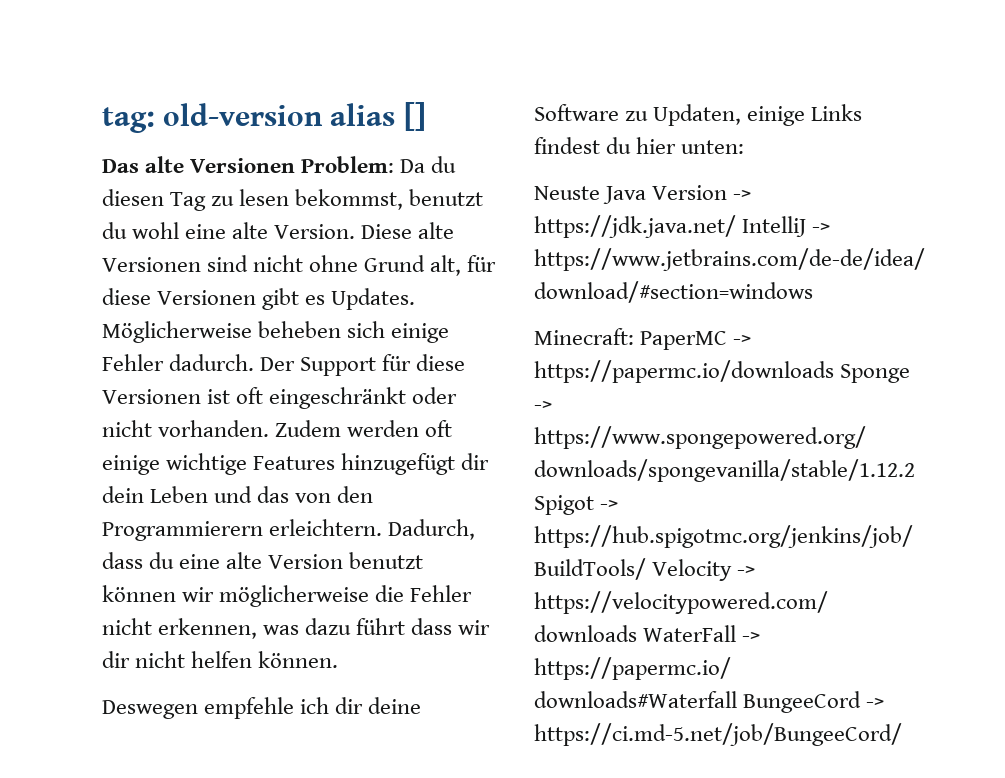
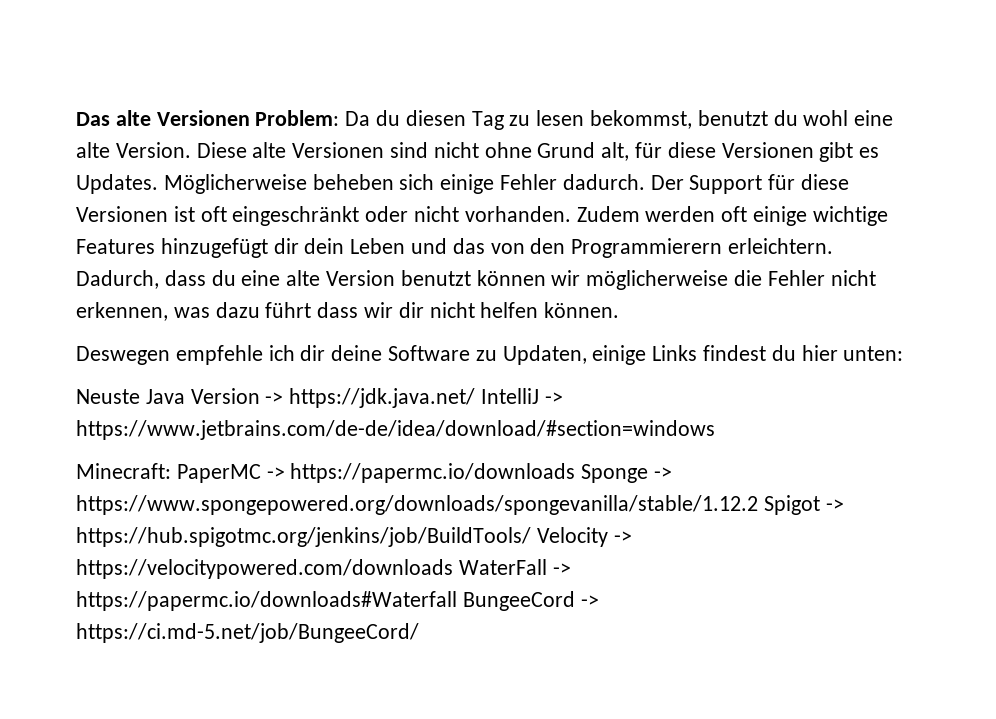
- tag: old-version alias []

